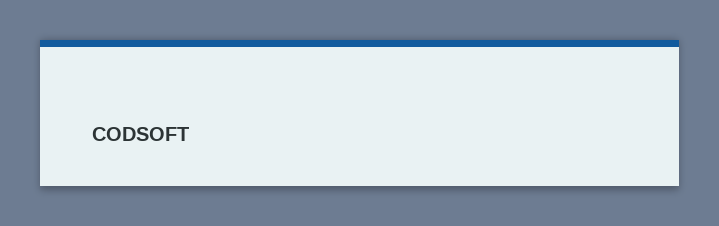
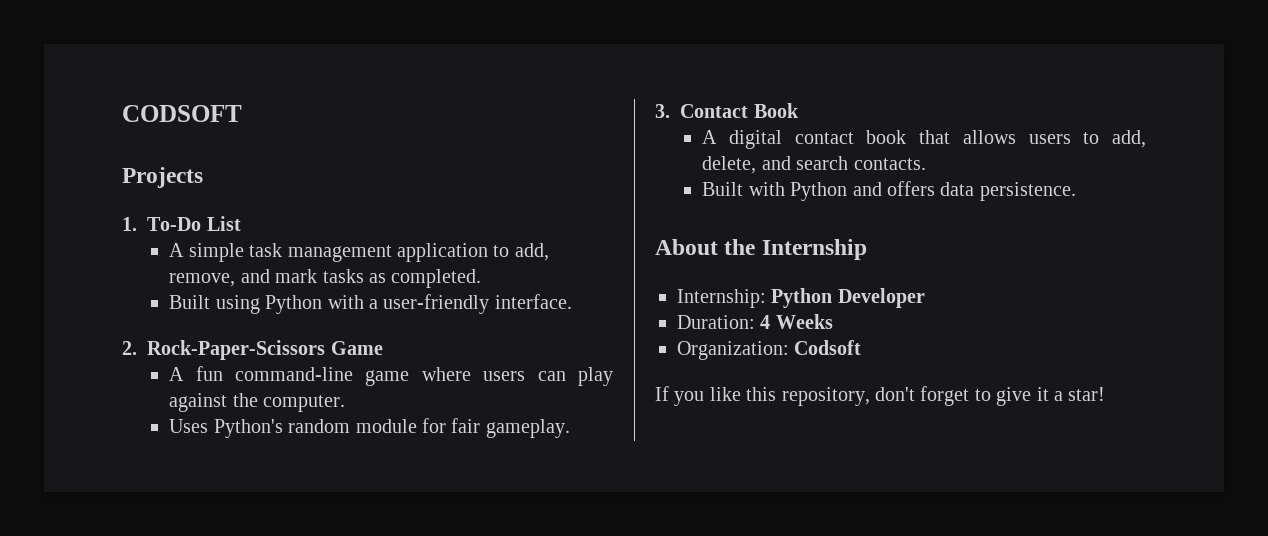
+ Projects
+ 1. To-Do List
+ A simple task management application to add, remove, and mark tasks as completed.
+ Built using Python with a user-friendly interface.
+ 2. Rock-Paper-Scissors Game
+ A fun command-line game where users can play against the computer.
+ Uses Python's random module for fair gameplay.
+ 3. Contact Book
+ A digital contact book that allows users to add, delete, and search contacts.
+ Built with Python and offers data persistence.
+ About the Internship
+ Internship: Python Developer
+ Duration: 4 Weeks
+ Organization: Codsoft
+ If you like this repository, don't forget to give it a star!

